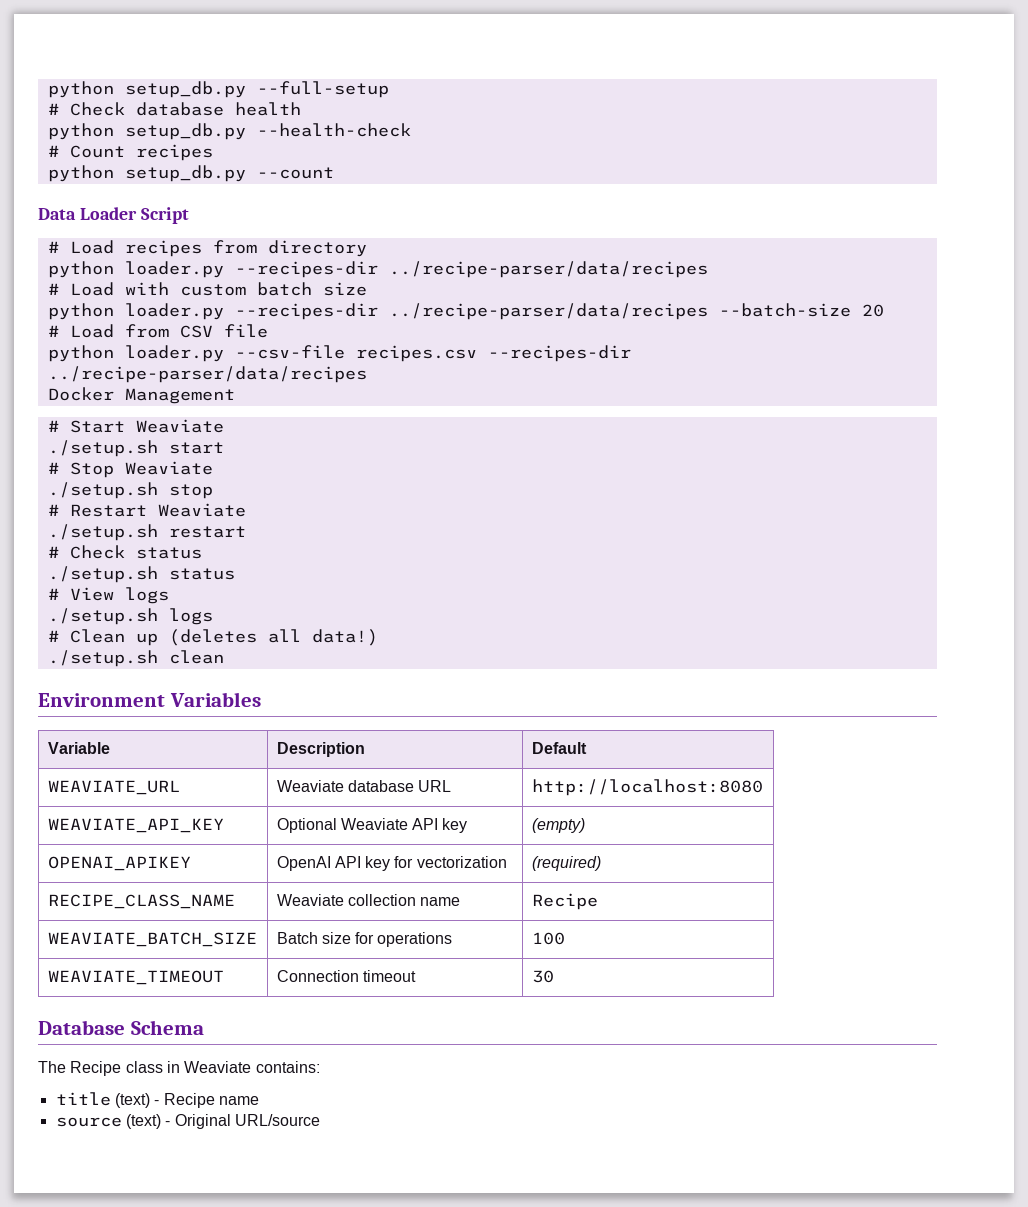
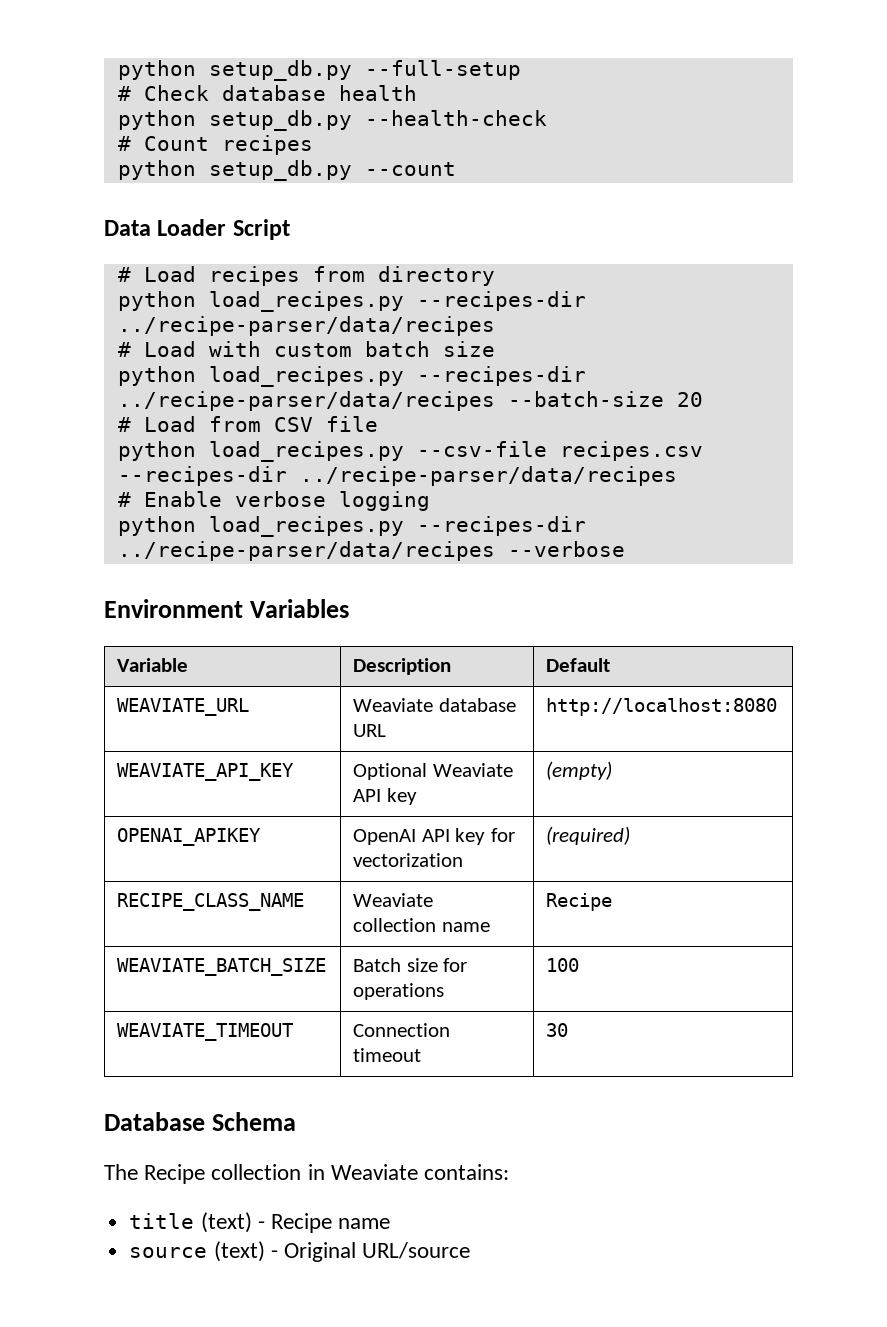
  # Load recipes from directory
- python loader.py --recipes-dir ../recipe-parser/data/recipes
+ python load_recipes.py --recipes-dir ../recipe-parser/data/recipes
- python loader.py --recipes-dir ../recipe-parser/data/recipes --batch-size 20
+ python load_recipes.py --recipes-dir ../recipe-parser/data/recipes --batch-size 20
- python loader.py --csv-file recipes.csv --recipes-dir ../recipe-parser/data/recipes
+ python load_recipes.py --csv-file recipes.csv --recipes-dir ../recipe-parser/data/recipes
- Docker Management
- # Start Weaviate
- ./setup.sh start
- # Stop Weaviate
- ./setup.sh stop
- # Restart Weaviate
- ./setup.sh restart
- # Check status
- ./setup.sh status
- # View logs
- ./setup.sh logs
- # Clean up (deletes all data!)
- ./setup.sh clean
+ # Enable verbose logging
+ python load_recipes.py --recipes-dir ../recipe-parser/data/recipes --verbose
- The Recipe class in Weaviate contains:
+ The Recipe collection in Weaviate contains:

